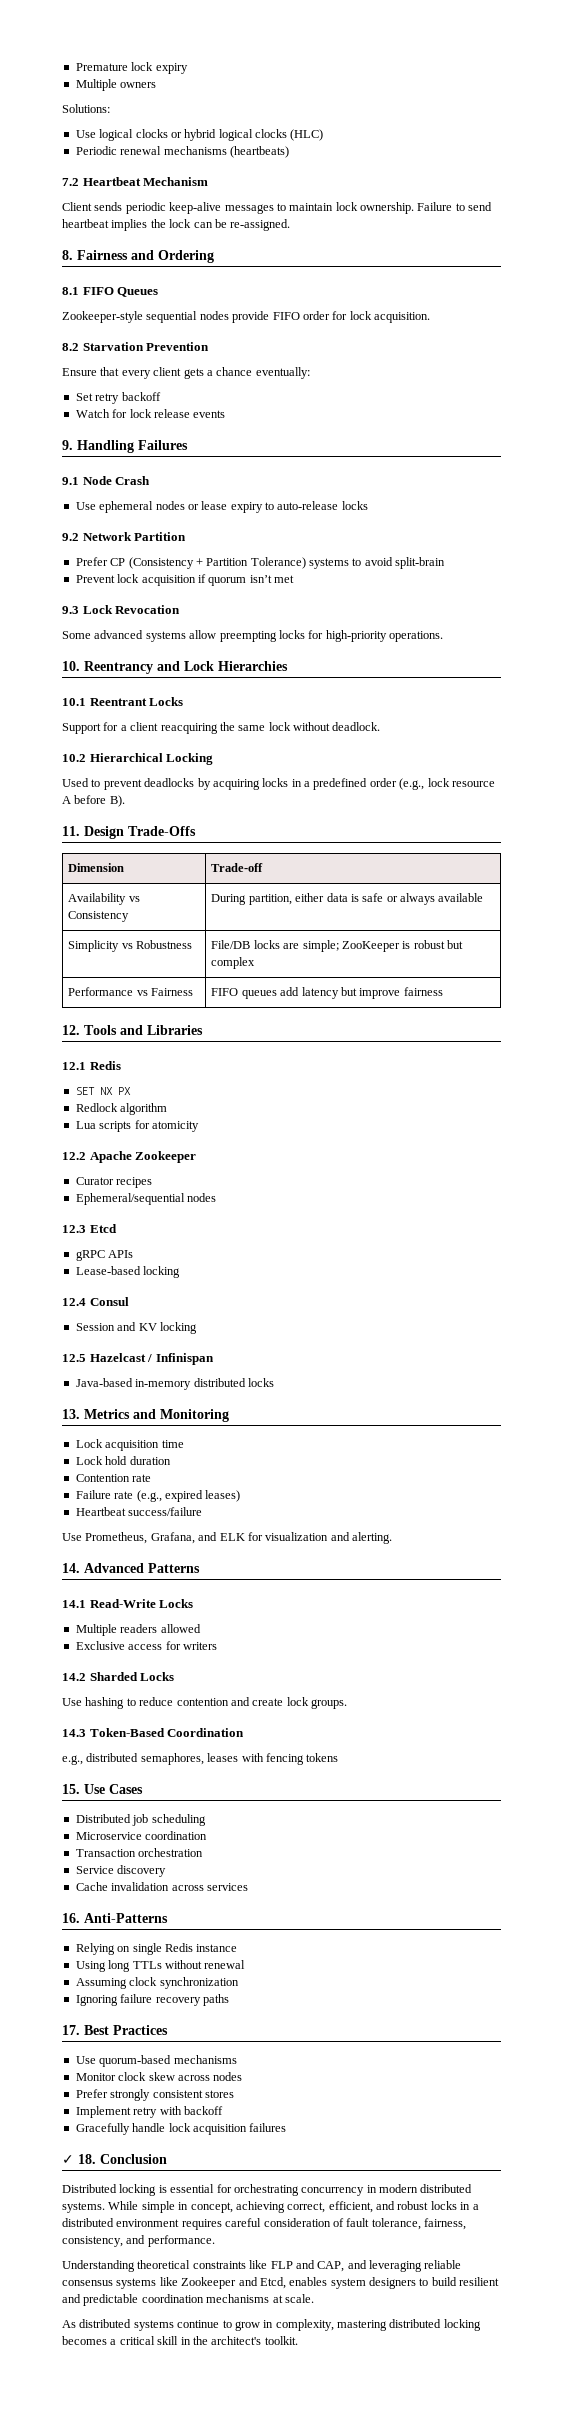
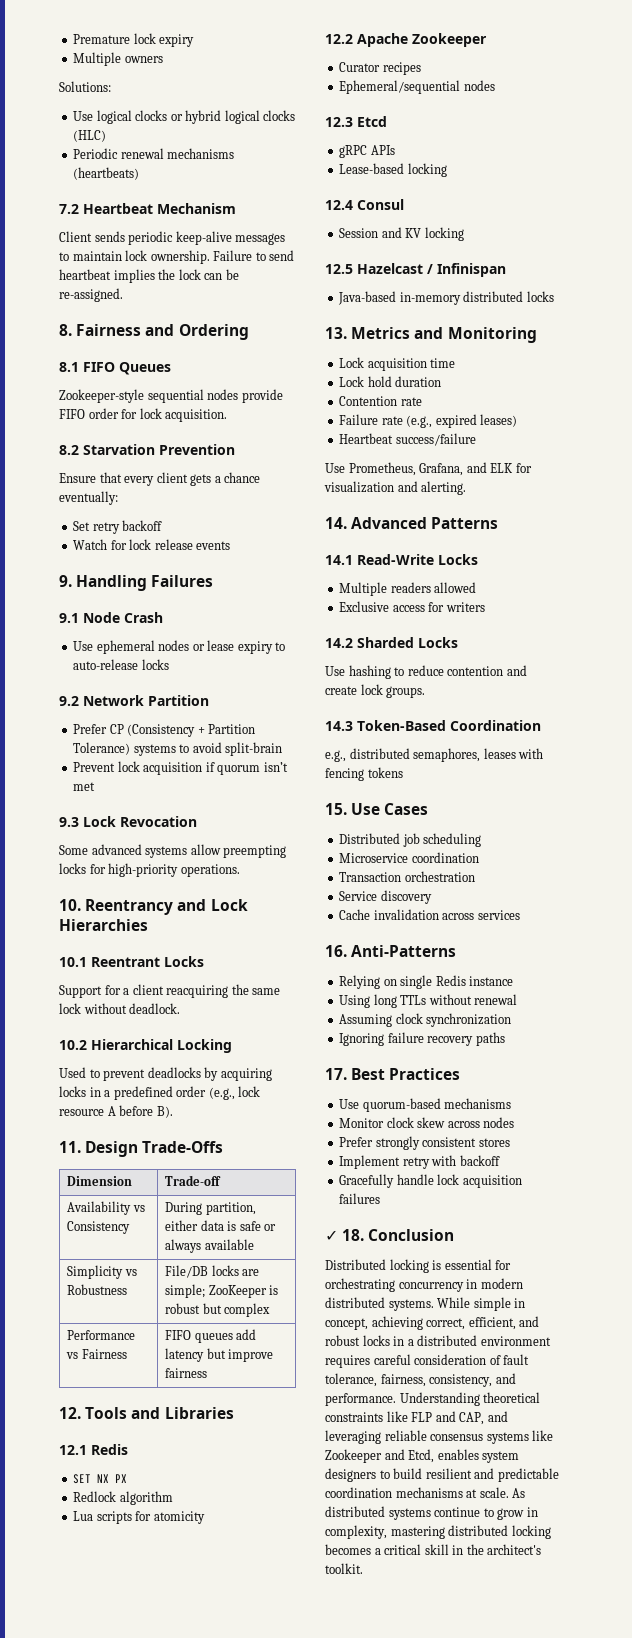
- While simple in concept, achieving correct, efficient, and robust locks in a distributed environment requires careful consideration of fault tolerance, fairness, consistency, and performance.
- Understanding theoretical constraints like FLP and CAP, and leveraging reliable consensus systems like Zookeeper and Etcd, enables system designers to build resilient and predictable coordination mechanisms at scale.
- As distributed systems continue to grow in complexity, mastering distributed locking becomes a critical skill in the architect's toolkit.
+ While simple in concept, achieving correct, efficient, and robust locks in a distributed environment requires careful consideration of fault tolerance, fairness, consistency, and performance. Understanding theoretical constraints like FLP and CAP, and leveraging reliable consensus systems like Zookeeper and Etcd, enables system designers to build resilient and predictable coordination mechanisms at scale. As distributed systems continue to grow in complexity, mastering distributed locking becomes a critical skill in the architect's toolkit.

